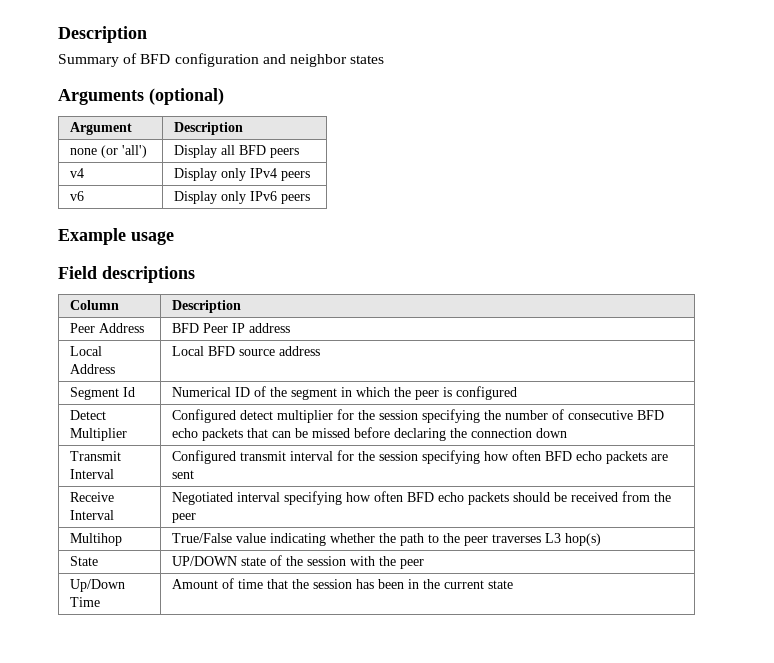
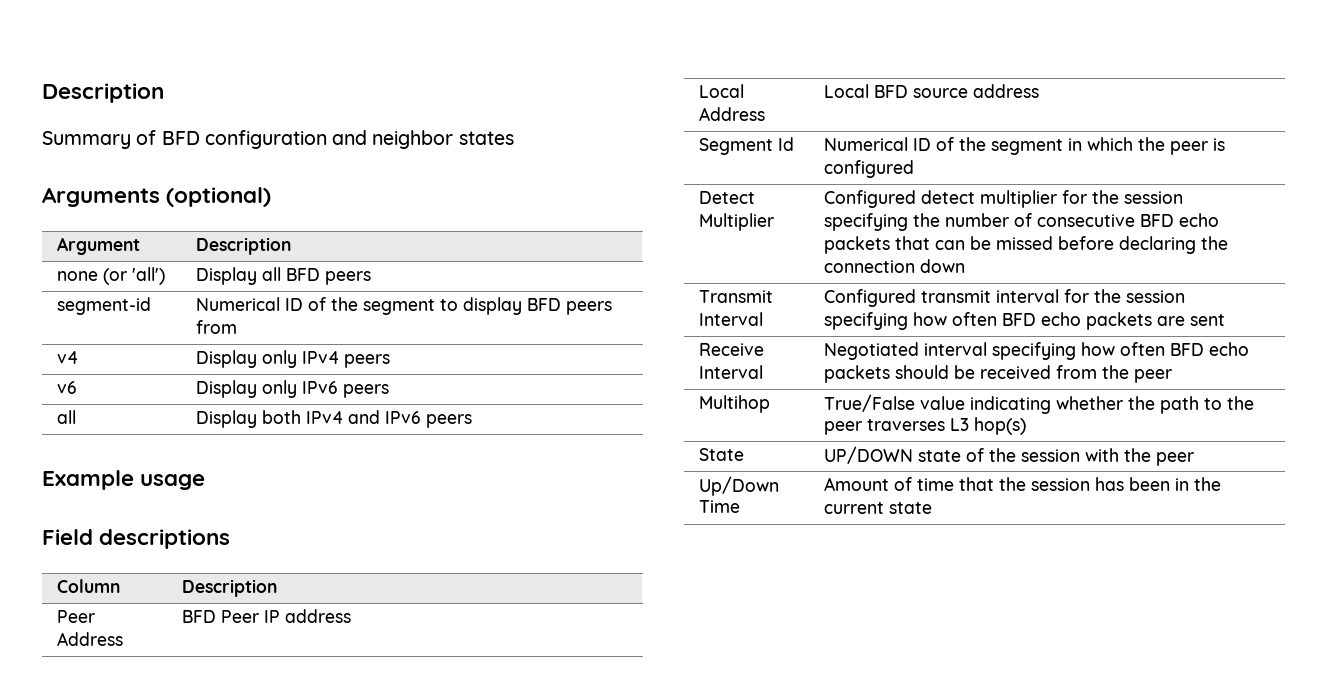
+ segment-id | Numerical ID of the segment to display BFD peers from
+ all | Display both IPv4 and IPv6 peers

